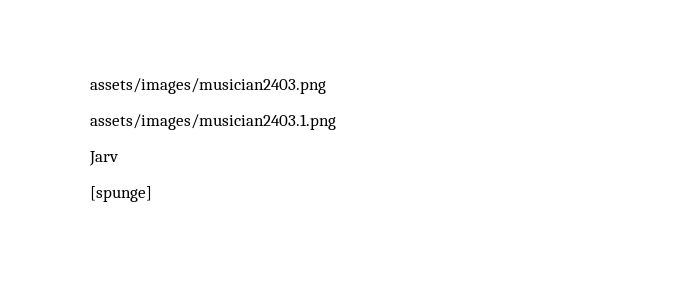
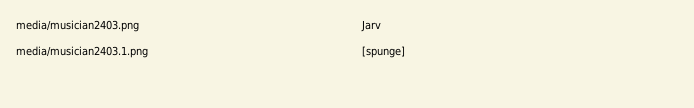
- assets/images/musician2403.png
- assets/images/musician2403.1.png
+ media/musician2403.png
+ media/musician2403.1.png

